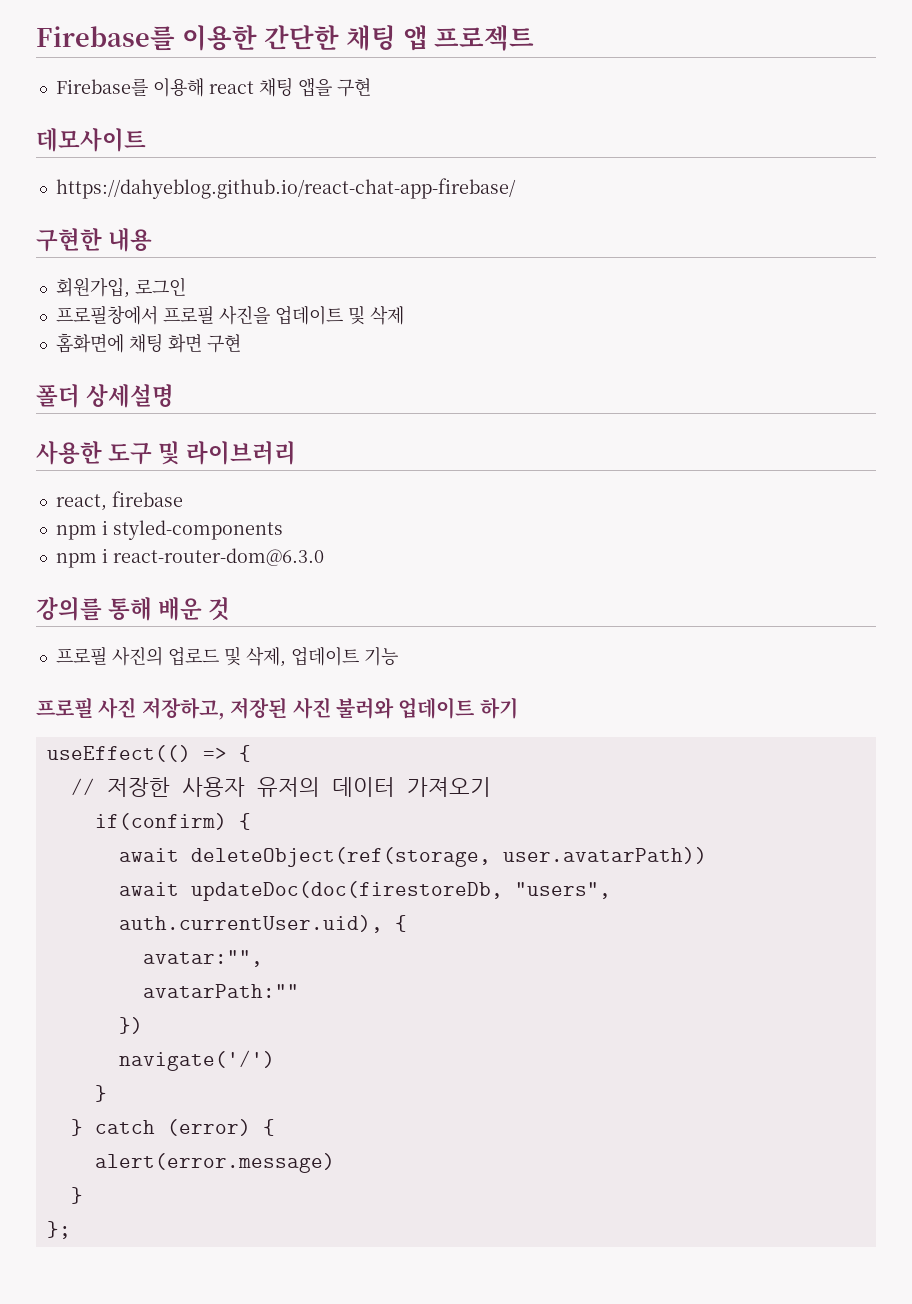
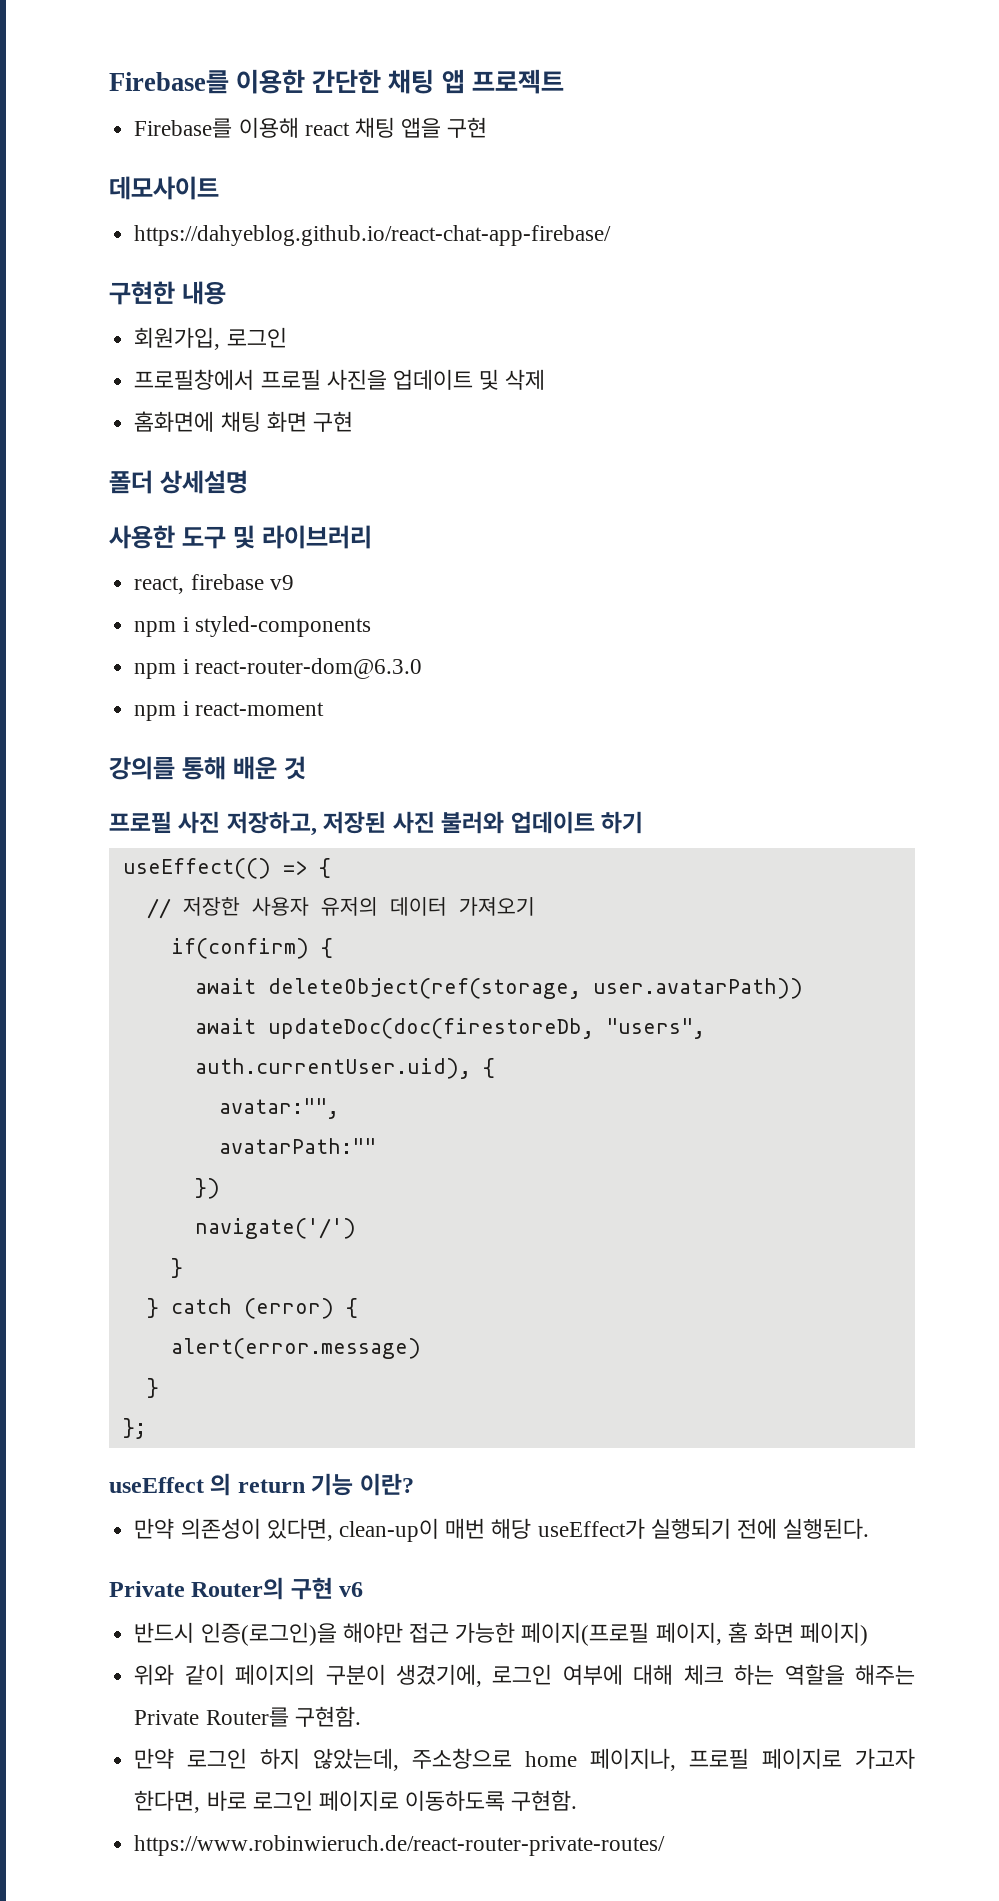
- react, firebase
+ react, firebase v9
+ npm i react-moment
- 프로필 사진의 업로드 및 삭제, 업데이트 기능
+ useEffect 의 return 기능 이란?
+ 만약 의존성이 있다면, clean-up이 매번 해당 useEffect가 실행되기 전에 실행된다.
+ Private Router의 구현 v6
+ 반드시 인증(로그인)을 해야만 접근 가능한 페이지(프로필 페이지, 홈 화면 페이지)
+ 위와 같이 페이지의 구분이 생겼기에, 로그인 여부에 대해 체크 하는 역할을 해주는 Private Router를 구현함.
+ 만약 로그인 하지 않았는데, 주소창으로 home 페이지나, 프로필 페이지로 가고자 한다면, 바로 로그인 페이지로 이동하도록 구현함.
+ https://www.robinwieruch.de/react-router-private-routes/

